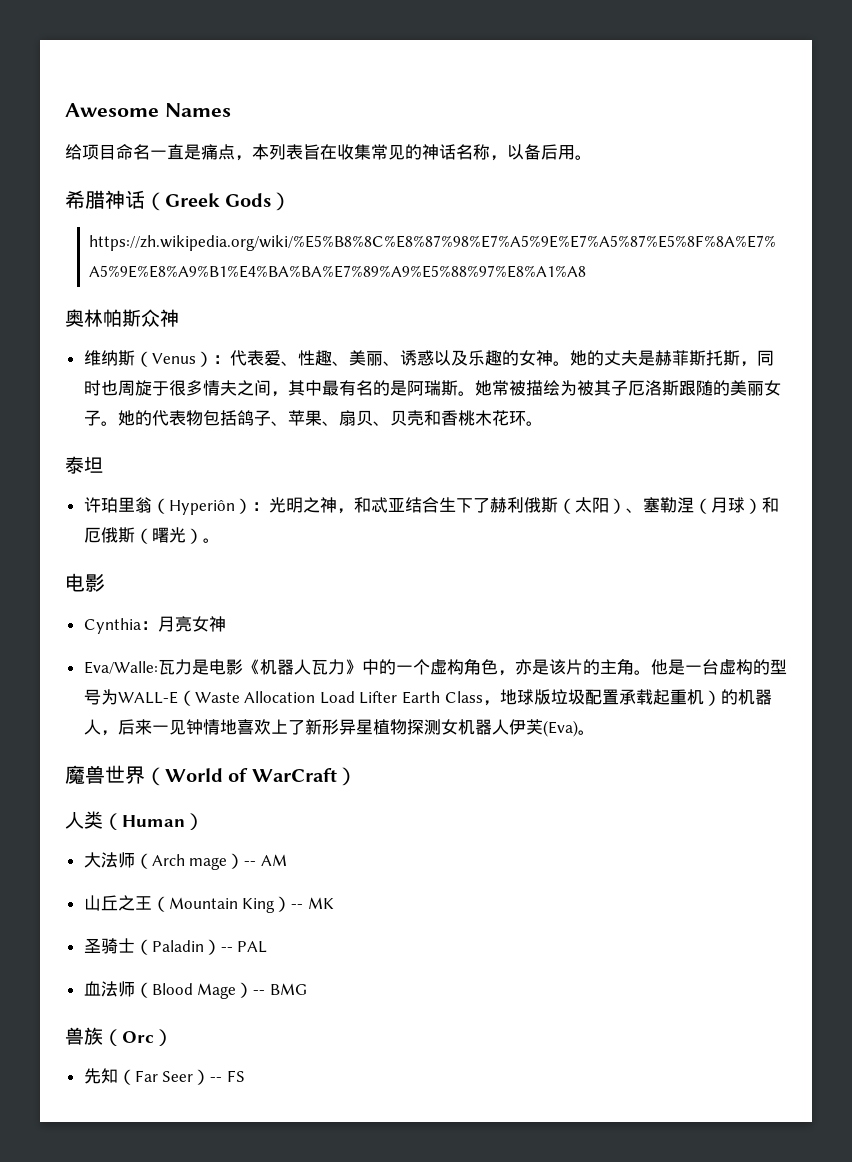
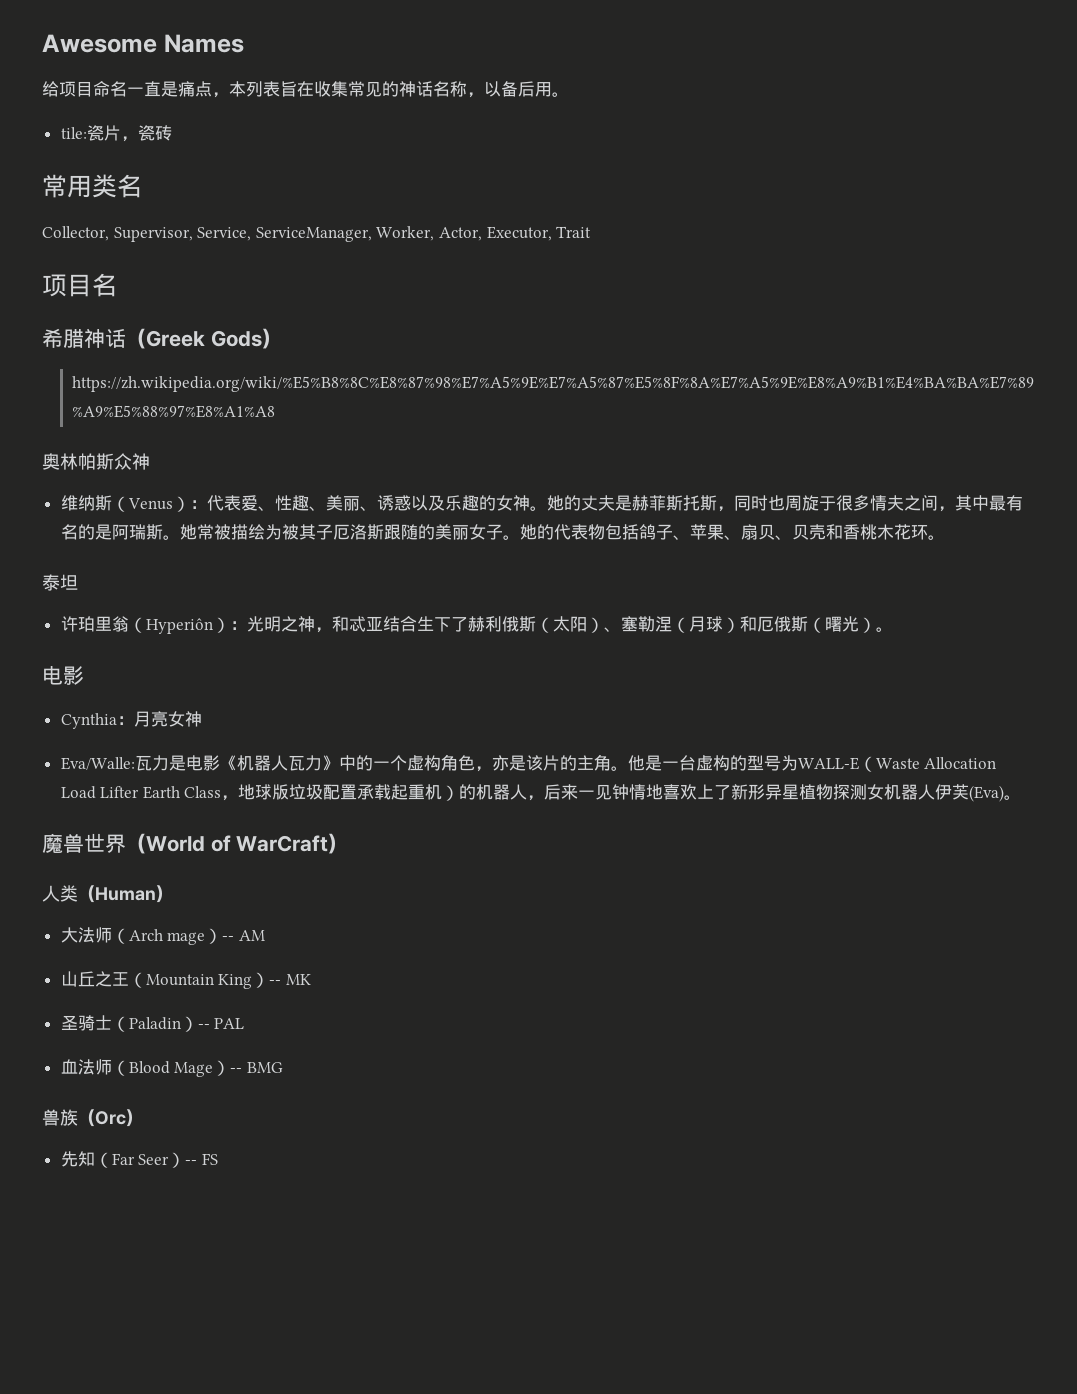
+ tile:瓷片，瓷砖
+ 常用类名
+ Collector, Supervisor, Service, ServiceManager, Worker, Actor, Executor, Trait
+ 项目名

